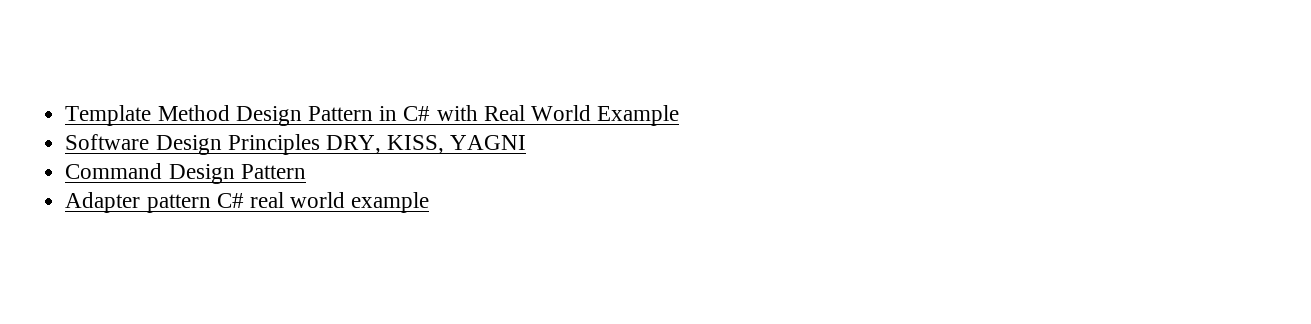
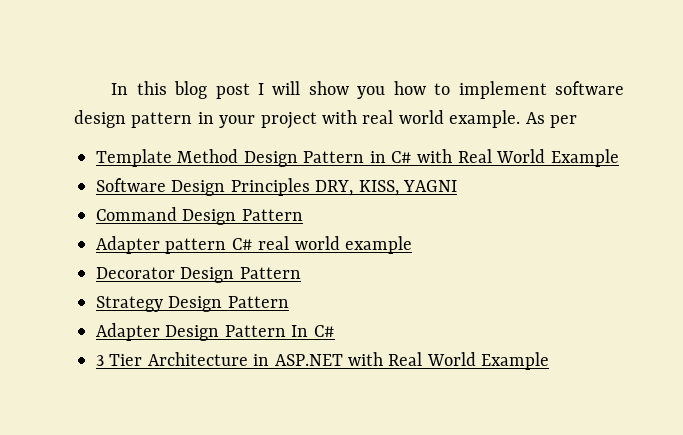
+ In this blog post I will show you how to implement software design pattern in your project with real world example. As per
+ Decorator Design Pattern
+ Strategy Design Pattern
+ Adapter Design Pattern In C#
+ 3 Tier Architecture in ASP.NET with Real World Example

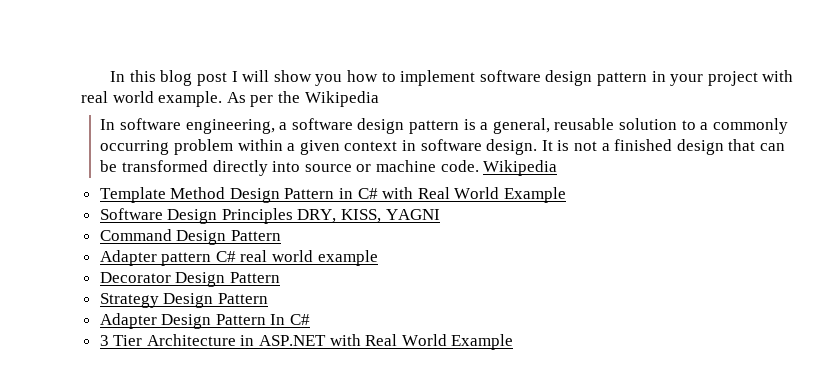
- As per
+ As per the Wikipedia
+ In software engineering, a software design pattern is a general, reusable solution to a commonly occurring problem within a given context in software design. It is not a finished design that can be transformed directly into source or machine code. Wikipedia

